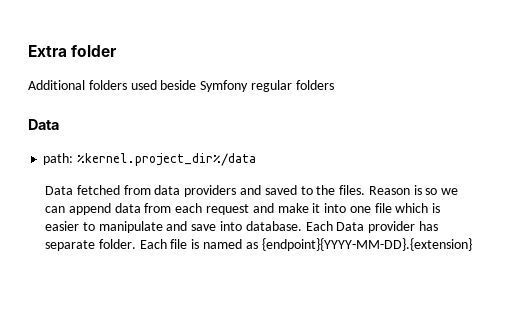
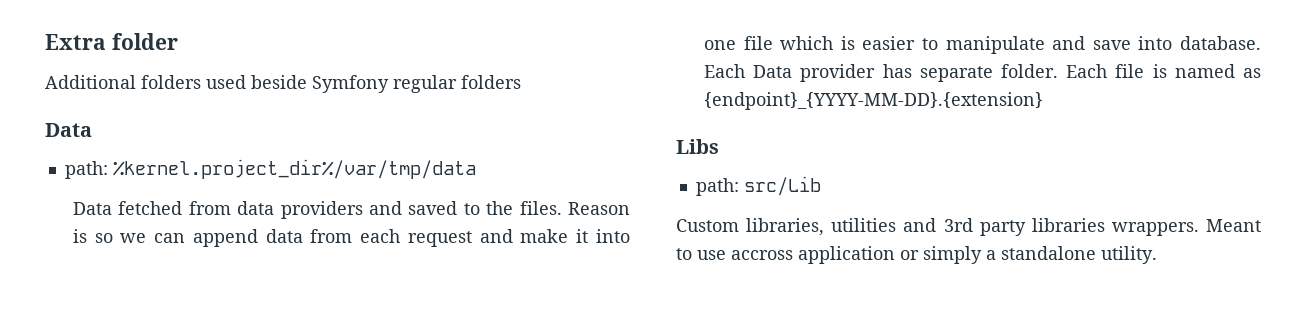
- path: %kernel.project_dir%/data
+ path: %kernel.project_dir%/var/tmp/data
- Each file is named as {endpoint}{YYYY-MM-DD}.{extension}
+ Each file is named as {endpoint}_{YYYY-MM-DD}.{extension}
+ Libs
+ path: src/Lib
+ Custom libraries, utilities and 3rd party libraries wrappers. Meant to use accross application or simply a standalone utility.

